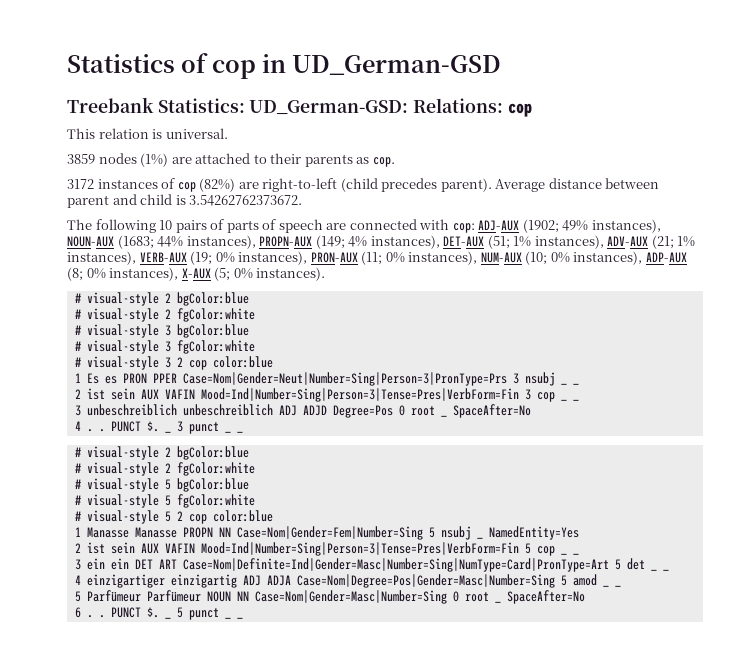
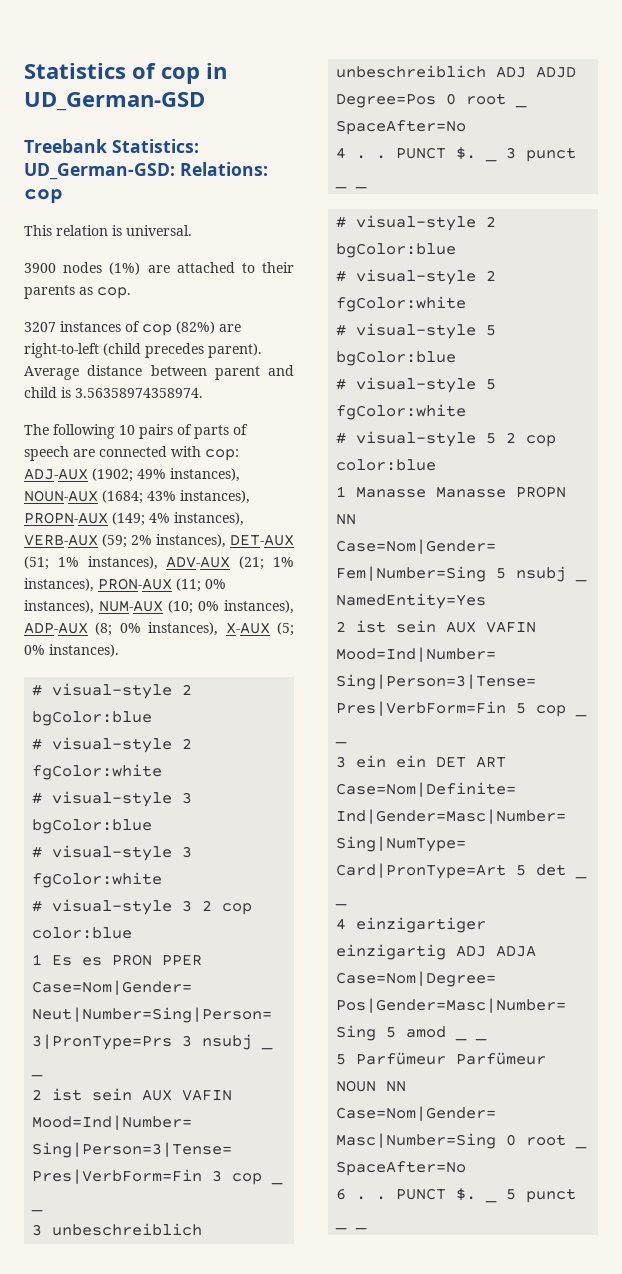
- 3859 nodes (1%) are attached to their parents as cop.
+ 3900 nodes (1%) are attached to their parents as cop.
- 3172 instances of cop (82%) are right-to-left (child precedes parent).
+ 3207 instances of cop (82%) are right-to-left (child precedes parent).
- Average distance between parent and child is 3.54262762373672.
+ Average distance between parent and child is 3.56358974358974.
- The following 10 pairs of parts of speech are connected with cop: ADJ-AUX (1902; 49% instances), NOUN-AUX (1683; 44% instances), PROPN-AUX (149; 4% instances), DET-AUX (51; 1% instances), ADV-AUX (21; 1% instances), VERB-AUX (19; 0% instances), PRON-AUX (11; 0% instances), NUM-AUX (10; 0% instances), ADP-AUX (8; 0% instances), X-AUX (5; 0% instances).
+ The following 10 pairs of parts of speech are connected with cop: ADJ-AUX (1902; 49% instances), NOUN-AUX (1684; 43% instances), PROPN-AUX (149; 4% instances), VERB-AUX (59; 2% instances), DET-AUX (51; 1% instances), ADV-AUX (21; 1% instances), PRON-AUX (11; 0% instances), NUM-AUX (10; 0% instances), ADP-AUX (8; 0% instances), X-AUX (5; 0% instances).

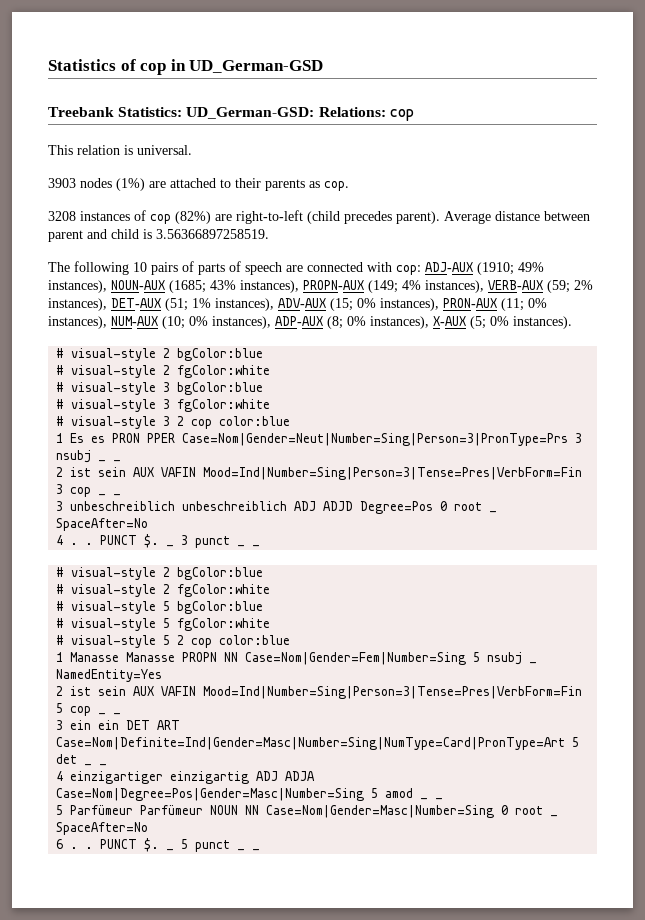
- 3900 nodes (1%) are attached to their parents as cop.
+ 3903 nodes (1%) are attached to their parents as cop.
- 3207 instances of cop (82%) are right-to-left (child precedes parent).
+ 3208 instances of cop (82%) are right-to-left (child precedes parent).
- Average distance between parent and child is 3.56358974358974.
+ Average distance between parent and child is 3.56366897258519.
- The following 10 pairs of parts of speech are connected with cop: ADJ-AUX (1902; 49% instances), NOUN-AUX (1684; 43% instances), PROPN-AUX (149; 4% instances), VERB-AUX (59; 2% instances), DET-AUX (51; 1% instances), ADV-AUX (21; 1% instances), PRON-AUX (11; 0% instances), NUM-AUX (10; 0% instances), ADP-AUX (8; 0% instances), X-AUX (5; 0% instances).
+ The following 10 pairs of parts of speech are connected with cop: ADJ-AUX (1910; 49% instances), NOUN-AUX (1685; 43% instances), PROPN-AUX (149; 4% instances), VERB-AUX (59; 2% instances), DET-AUX (51; 1% instances), ADV-AUX (15; 0% instances), PRON-AUX (11; 0% instances), NUM-AUX (10; 0% instances), ADP-AUX (8; 0% instances), X-AUX (5; 0% instances).

